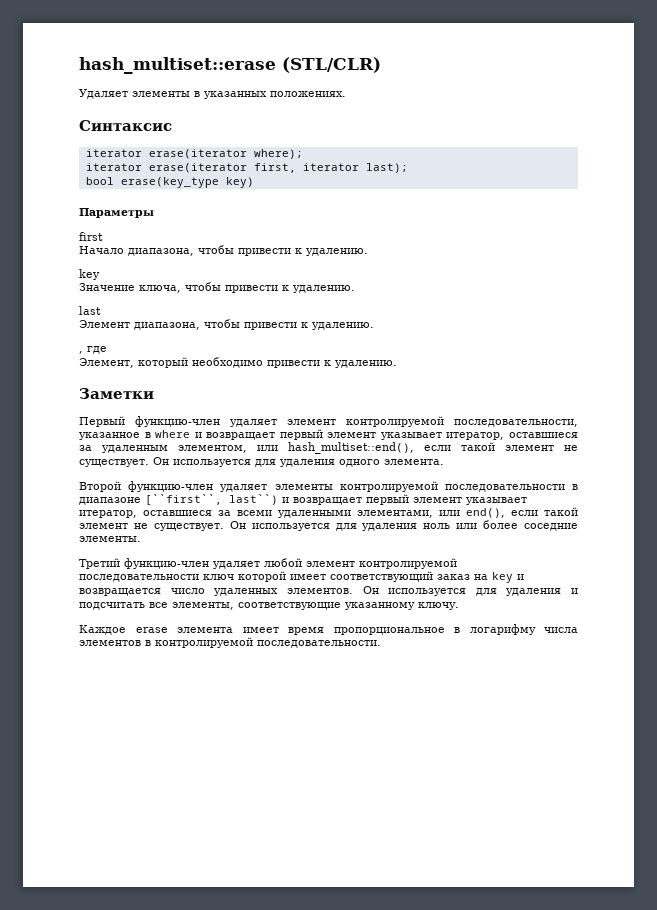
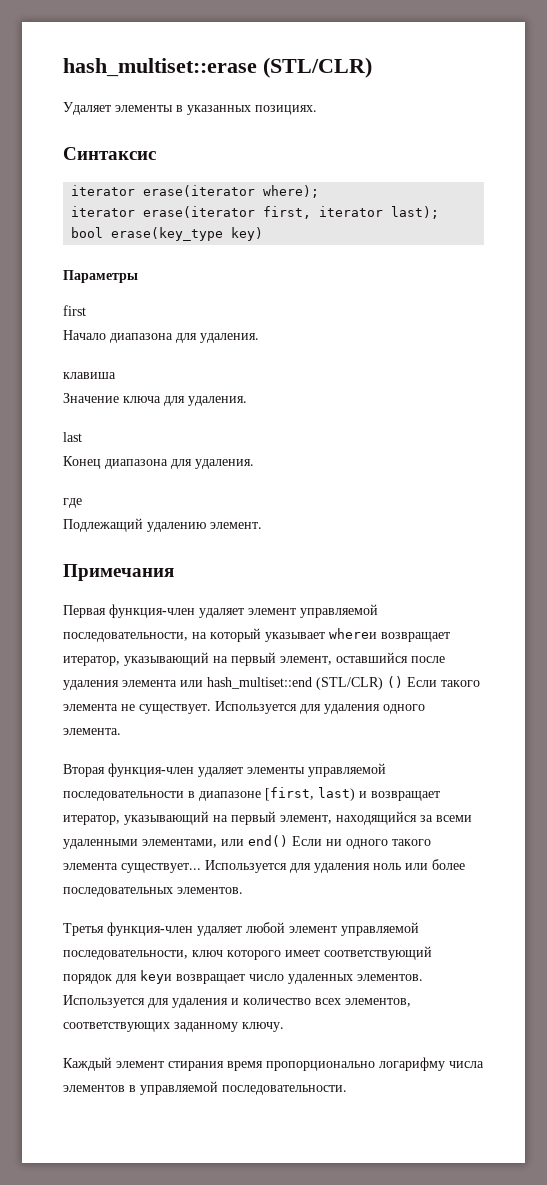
- Удаляет элементы в указанных положениях.
+ Удаляет элементы в указанных позициях.
- Начало диапазона, чтобы привести к удалению.
- key
- Значение ключа, чтобы привести к удалению.
+ Начало диапазона для удаления.
+ клавиша
+ Значение ключа для удаления.
  last
- Элемент диапазона, чтобы привести к удалению.
- , где
- Элемент, который необходимо привести к удалению.
- Заметки
- Первый функцию-член удаляет элемент контролируемой последовательности, указанное в where и возвращает первый элемент указывает итератор, оставшиеся за удаленным элементом, или hash_multiset::end(), если такой элемент не существует. Он используется для удаления одного элемента.
+ Конец диапазона для удаления.
+ где
+ Подлежащий удалению элемент.
+ Примечания
+ Первая функция-член удаляет элемент управляемой последовательности, на который указывает whereи возвращает итератор, указывающий на первый элемент, оставшийся после удаления элемента или hash_multiset::end (STL/CLR) () Если такого элемента не существует. Используется для удаления одного элемента.
- Второй функцию-член удаляет элементы контролируемой последовательности в диапазоне [``first``, last``) и возвращает первый элемент указывает итератор, оставшиеся за всеми удаленными элементами, или end(), если такой элемент не существует. Он используется для удаления ноль или более соседние элементы.
- Третий функцию-член удаляет любой элемент контролируемой последовательности ключ которой имеет соответствующий заказ на key и возвращается число удаленных элементов.
+ Вторая функция-член удаляет элементы управляемой последовательности в диапазоне [first, last) и возвращает итератор, указывающий на первый элемент, находящийся за всеми удаленными элементами, или end() Если ни одного такого элемента существует... Используется для удаления ноль или более последовательных элементов.
+ Третья функция-член удаляет любой элемент управляемой последовательности, ключ которого имеет соответствующий порядок для keyи возвращает число удаленных элементов.
- Он используется для удаления и подсчитать все элементы, соответствующие указанному ключу.
- Каждое erase элемента имеет время пропорциональное в логарифму числа элементов в контролируемой последовательности.
+ Используется для удаления и количество всех элементов, соответствующих заданному ключу.
+ Каждый элемент стирания время пропорционально логарифму числа элементов в управляемой последовательности.

